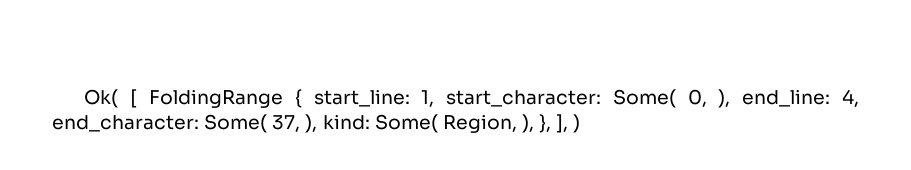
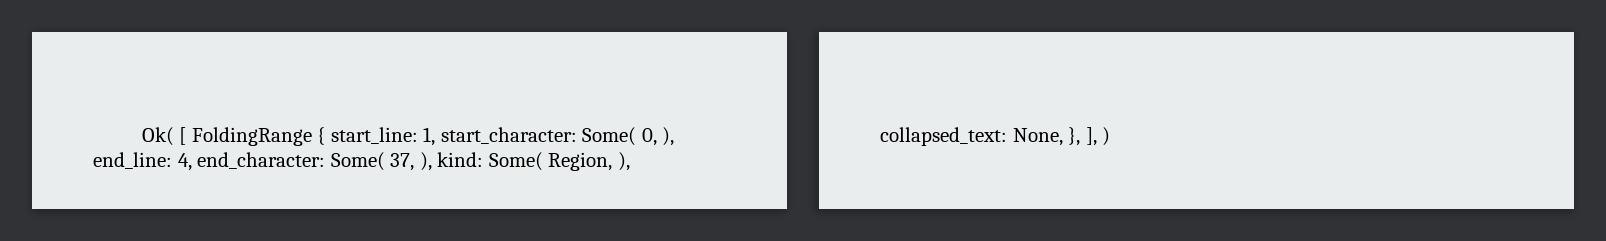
- Ok( [ FoldingRange { start_line: 1, start_character: Some( 0, ), end_line: 4, end_character: Some( 37, ), kind: Some( Region, ), }, ], )
+ Ok( [ FoldingRange { start_line: 1, start_character: Some( 0, ), end_line: 4, end_character: Some( 37, ), kind: Some( Region, ), collapsed_text: None, }, ], )

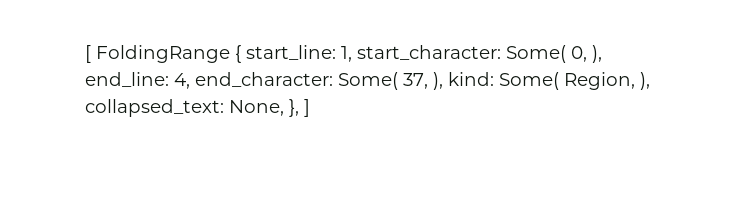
- Ok( [ FoldingRange { start_line: 1, start_character: Some( 0, ), end_line: 4, end_character: Some( 37, ), kind: Some( Region, ), collapsed_text: None, }, ], )
+ [ FoldingRange { start_line: 1, start_character: Some( 0, ), end_line: 4, end_character: Some( 37, ), kind: Some( Region, ), collapsed_text: None, }, ]

